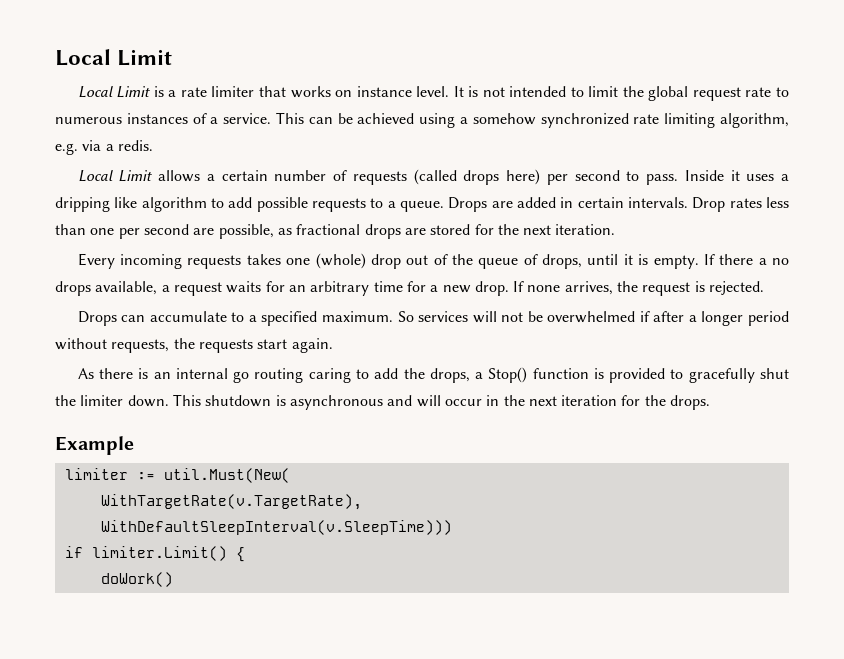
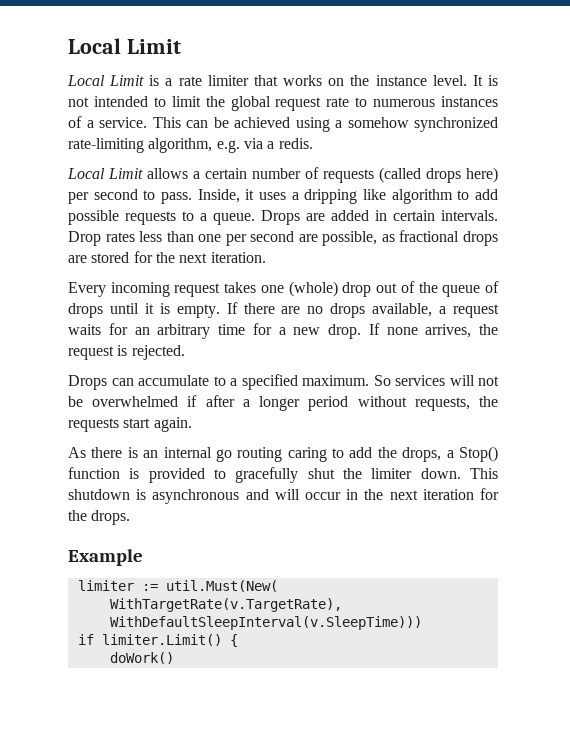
- Local Limit is a rate limiter that works on instance level.
+ Local Limit is a rate limiter that works on the instance level.
- This can be achieved using a somehow synchronized rate limiting algorithm, e.g. via a redis.
+ This can be achieved using a somehow synchronized rate-limiting algorithm, e.g. via a redis.
- Inside it uses a dripping like algorithm to add possible requests to a queue.
+ Inside, it uses a dripping like algorithm to add possible requests to a queue.
- Every incoming requests takes one (whole) drop out of the queue of drops, until it is empty.
+ Every incoming request takes one (whole) drop out of the queue of drops until it is empty.
- If there a no drops available, a request waits for an arbitrary time for a new drop.
+ If there are no drops available, a request waits for an arbitrary time for a new drop.

